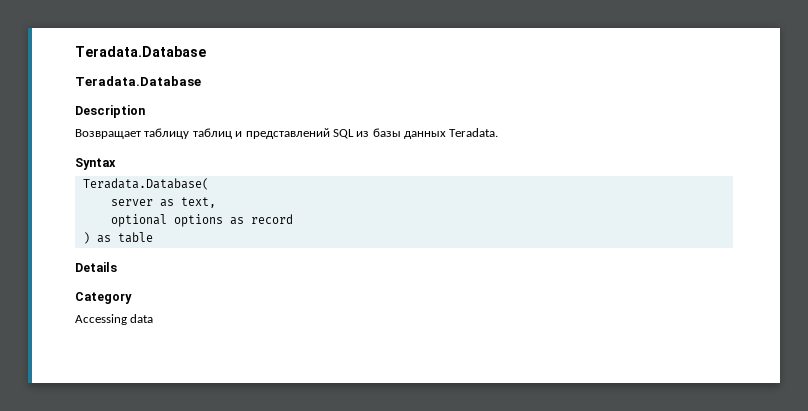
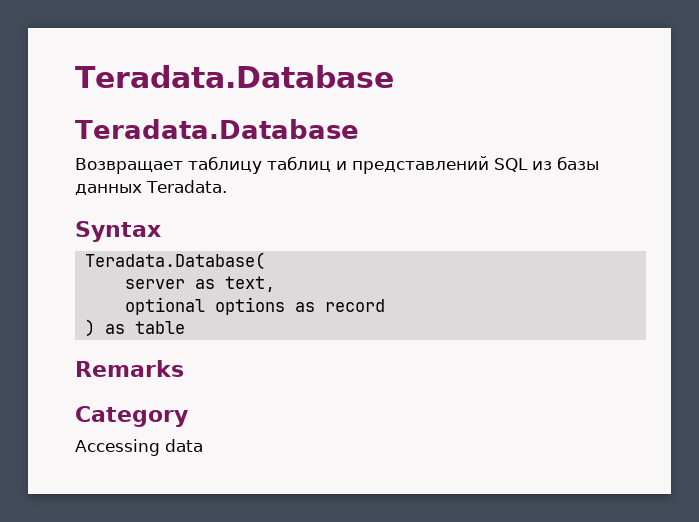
- Description
- Details
+ Remarks

